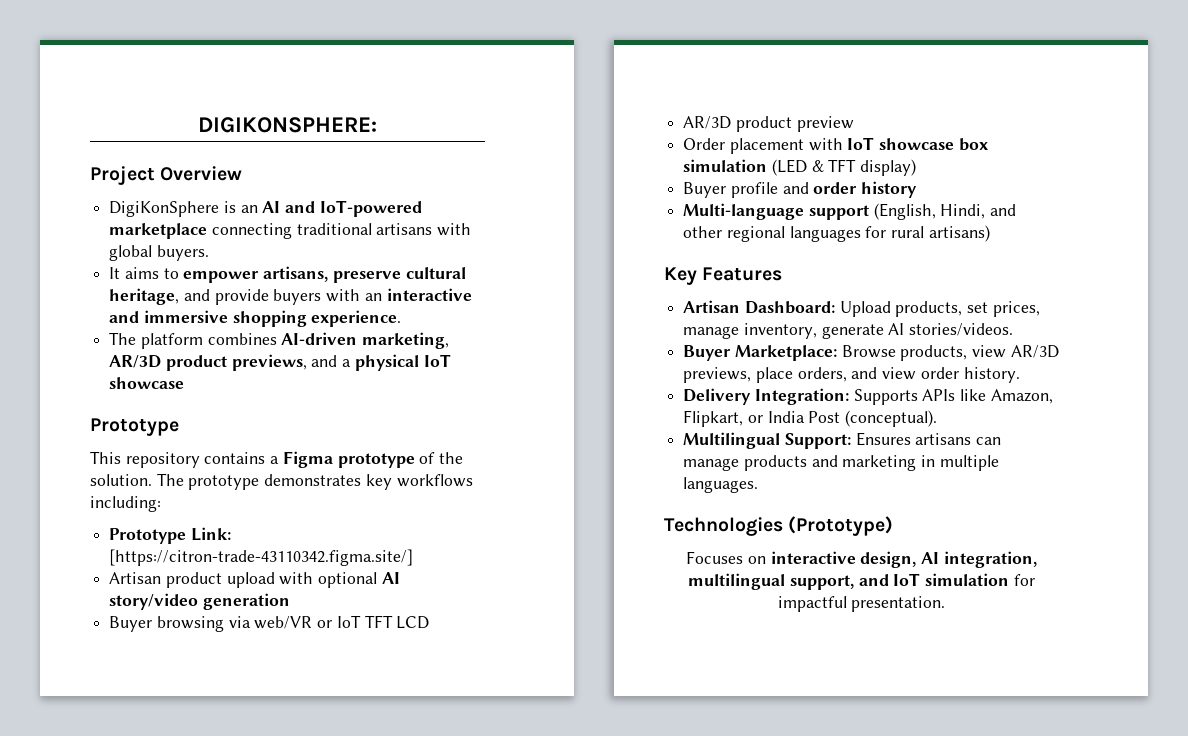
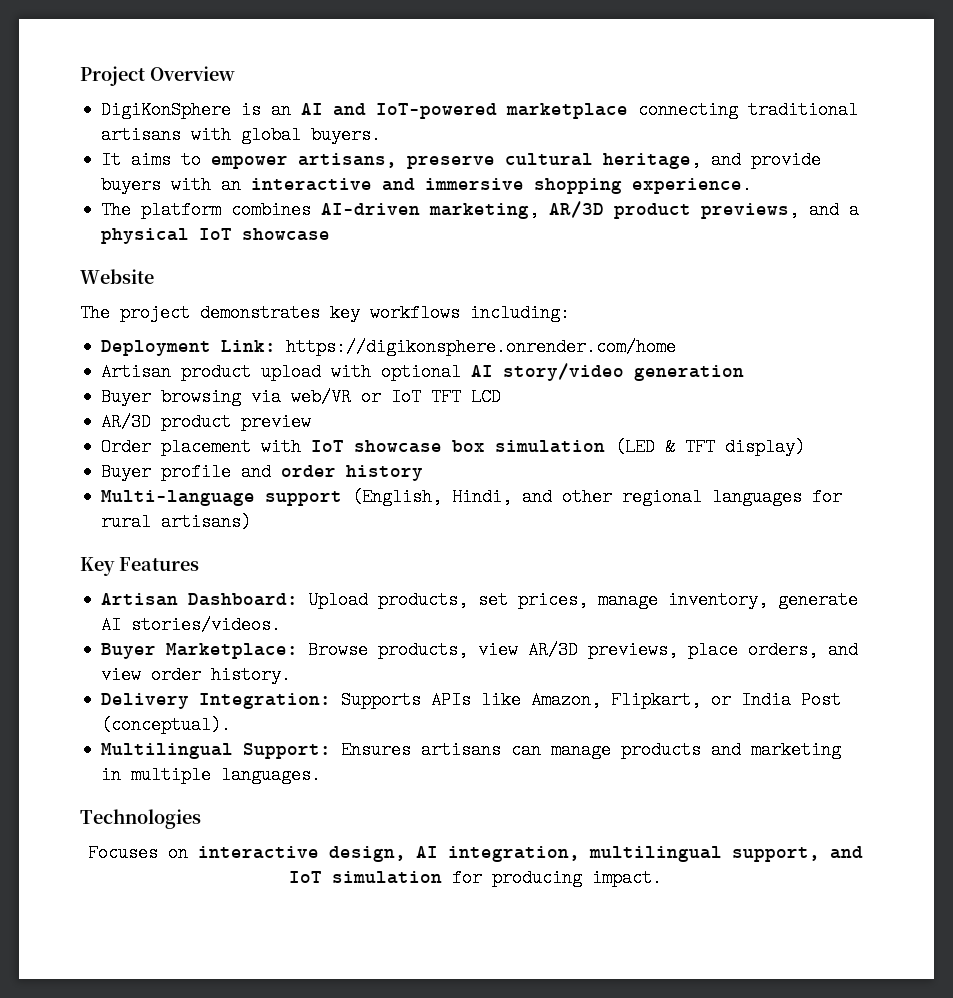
- DIGIKONSPHERE:
  The platform combines AI-driven marketing, AR/3D product previews, and a physical IoT showcase
- Prototype
- This repository contains a Figma prototype of the solution. The prototype demonstrates key workflows including:
+ Website
+ The project demonstrates key workflows including:
- Prototype Link: [https://citron-trade-43110342.figma.site/]
+ Deployment Link: https://digikonsphere.onrender.com/home
- Technologies (Prototype)
+ Technologies
- Focuses on interactive design, AI integration, multilingual support, and IoT simulation for impactful presentation.
+ Focuses on interactive design, AI integration, multilingual support, and IoT simulation for producing impact.

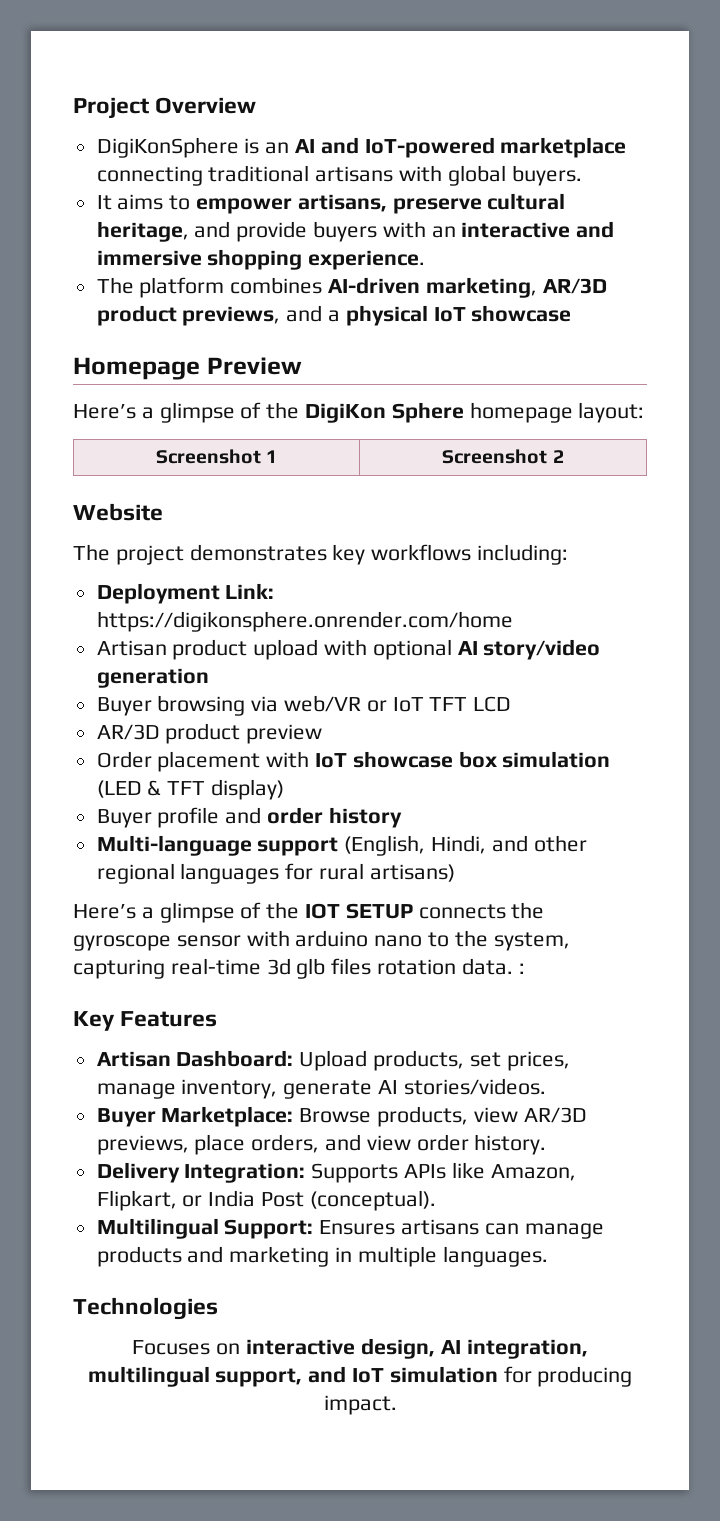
+ Homepage Preview
+ Here’s a glimpse of the DigiKon Sphere homepage layout:
+ Screenshot 1 | Screenshot 2
+ Here’s a glimpse of the IOT SETUP connects the gyroscope sensor with arduino nano to the system, capturing real-time 3d glb files rotation data. :

